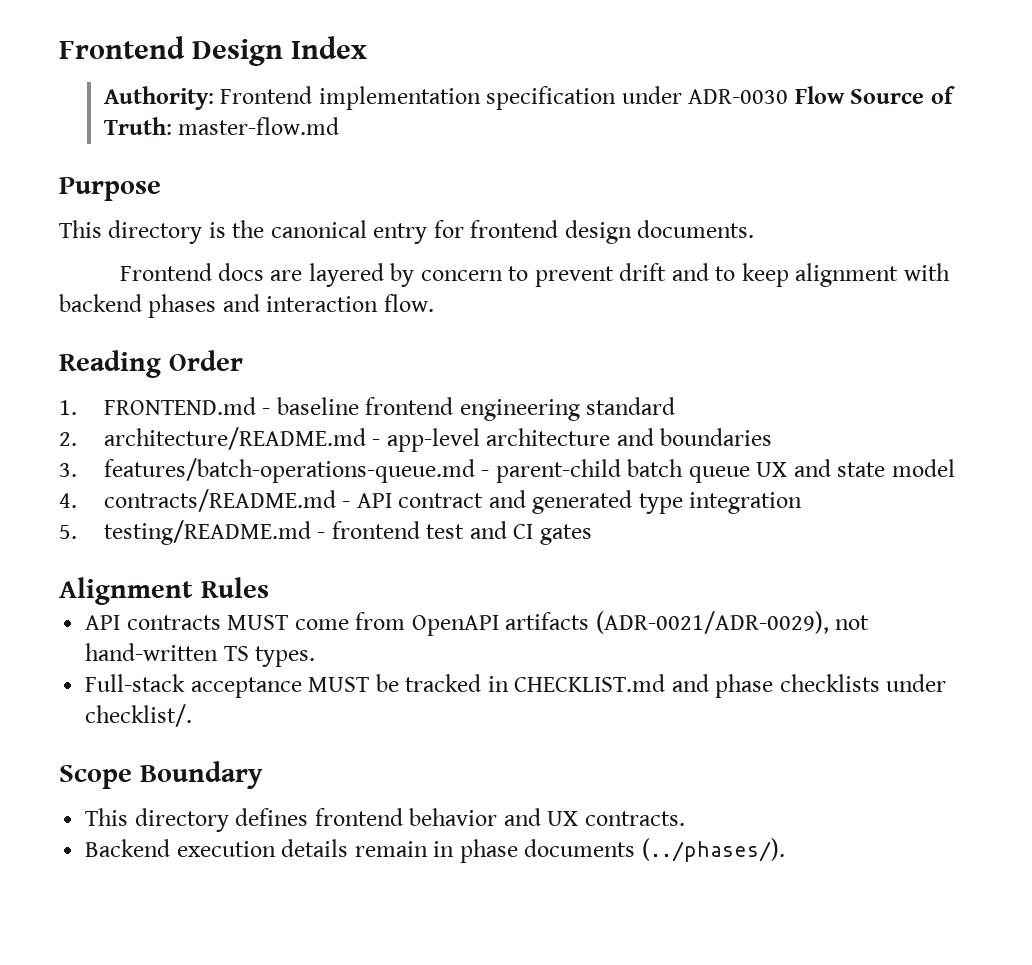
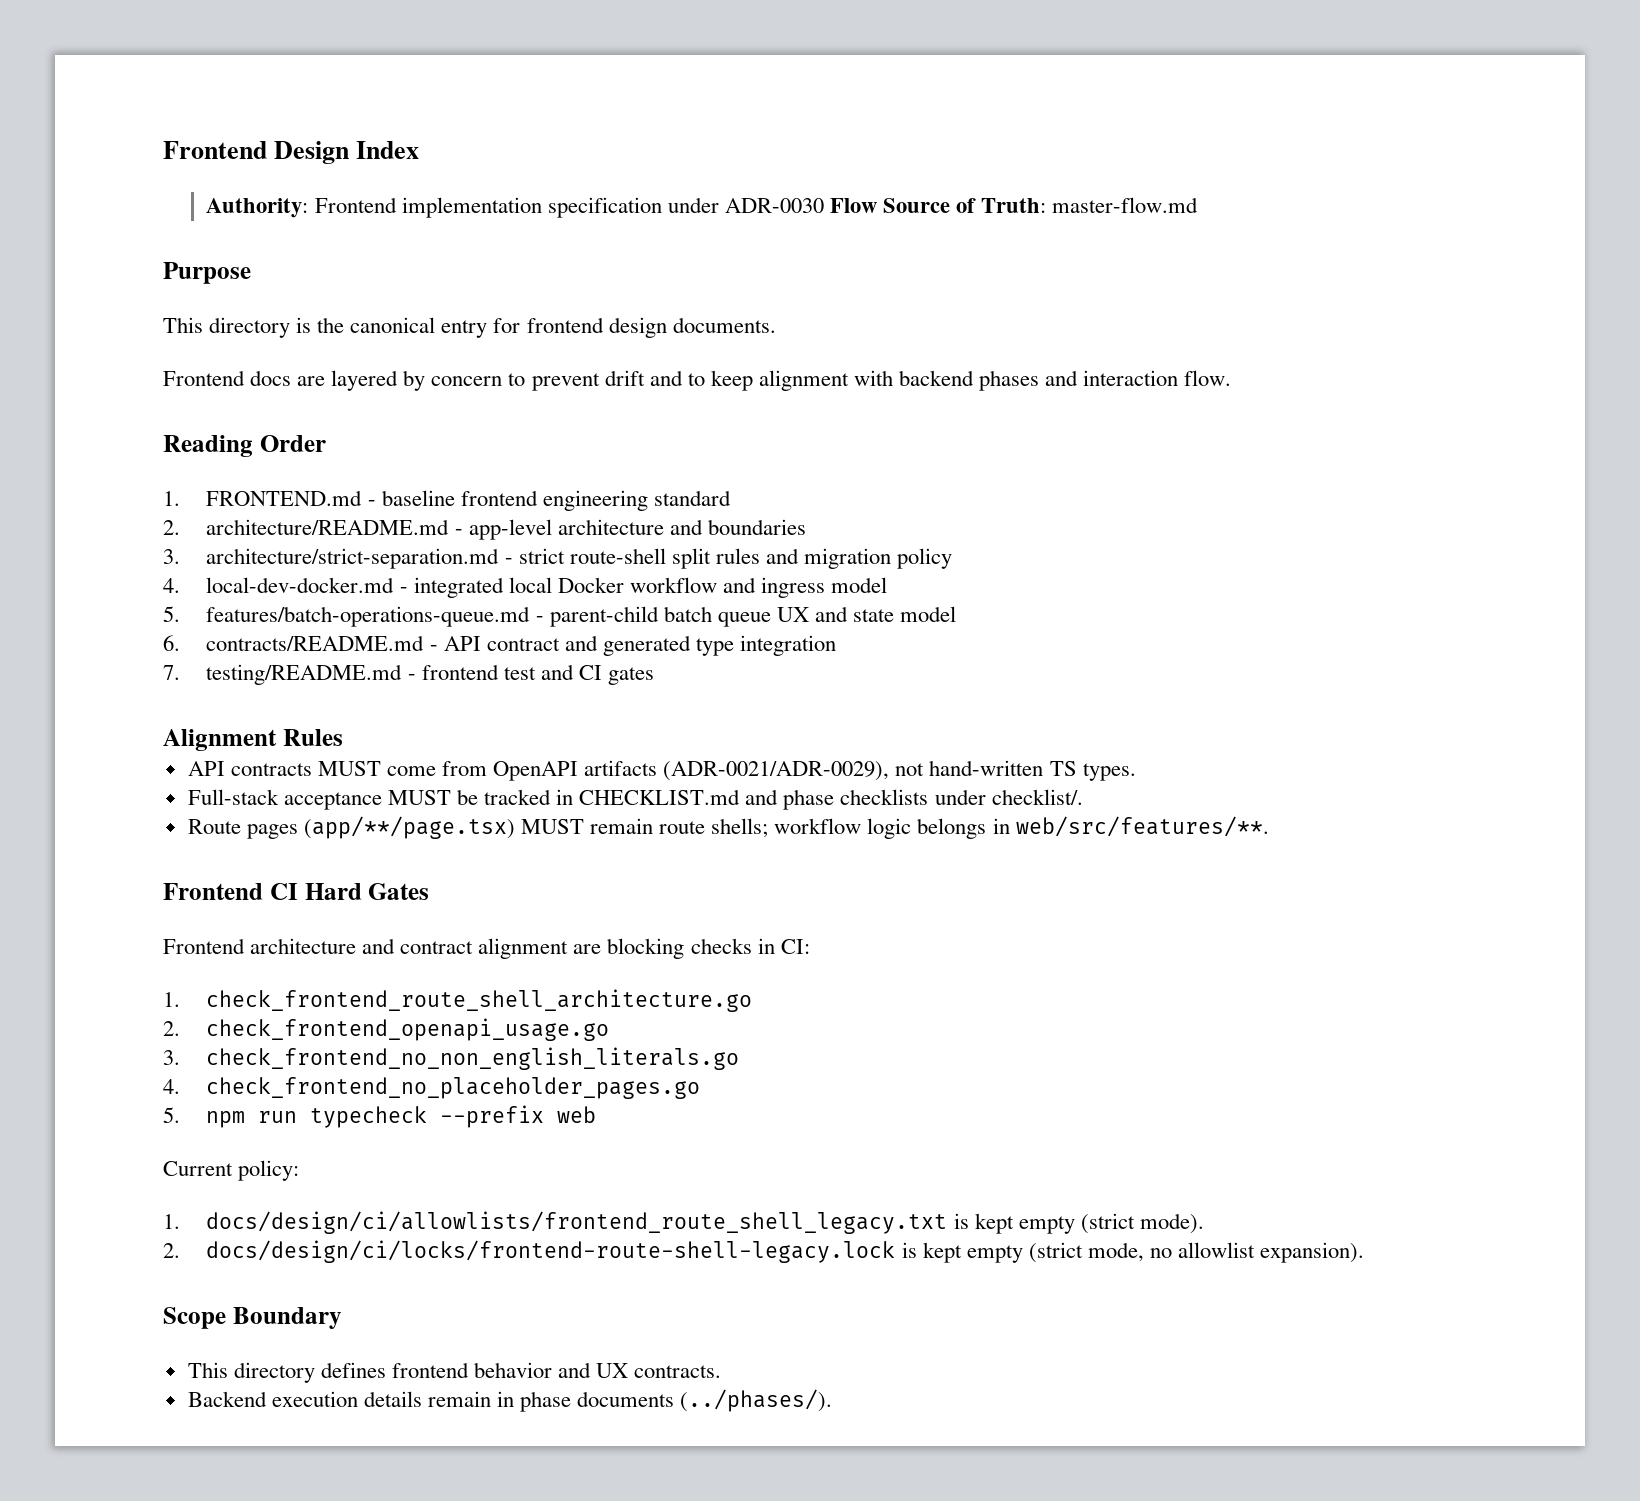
- 3. features/batch-operations-queue.md - parent-child batch queue UX and state model
+ 3. architecture/strict-separation.md - strict route-shell split rules and migration policy
+ 4. local-dev-docker.md - integrated local Docker workflow and ingress model
+ 5. features/batch-operations-queue.md - parent-child batch queue UX and state model
- 4. contracts/README.md - API contract and generated type integration
+ 6. contracts/README.md - API contract and generated type integration
- 5. testing/README.md - frontend test and CI gates
+ 7. testing/README.md - frontend test and CI gates
+ Route pages (app/**/page.tsx) MUST remain route shells; workflow logic belongs in web/src/features/**.
+ Frontend CI Hard Gates
+ Frontend architecture and contract alignment are blocking checks in CI:
+ 1. check_frontend_route_shell_architecture.go
+ 2. check_frontend_openapi_usage.go
+ 3. check_frontend_no_non_english_literals.go
+ 4. check_frontend_no_placeholder_pages.go
+ 5. npm run typecheck --prefix web
+ Current policy:
+ 1. docs/design/ci/allowlists/frontend_route_shell_legacy.txt is kept empty (strict mode).
+ 2. docs/design/ci/locks/frontend-route-shell-legacy.lock is kept empty (strict mode, no allowlist expansion).

